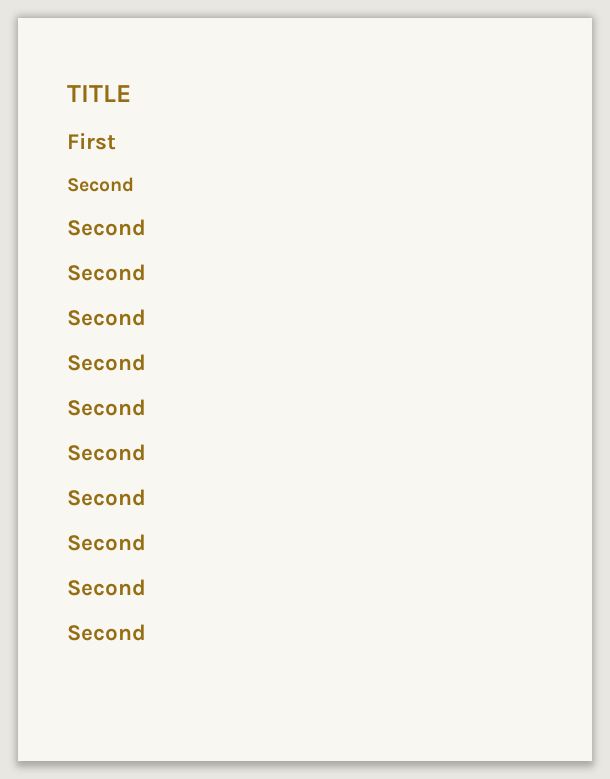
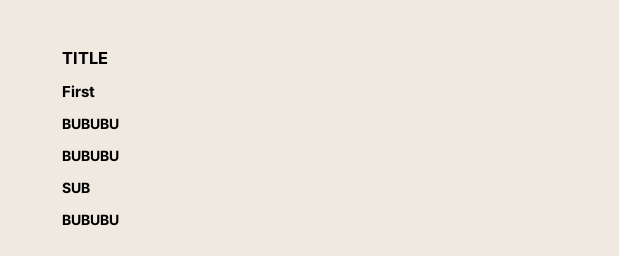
  First
- Second
- Second
- Second
- Second
- Second
- Second
- Second
- Second
- Second
- Second
- Second
+ BUBUBU
+ BUBUBU
+ SUB
+ BUBUBU

